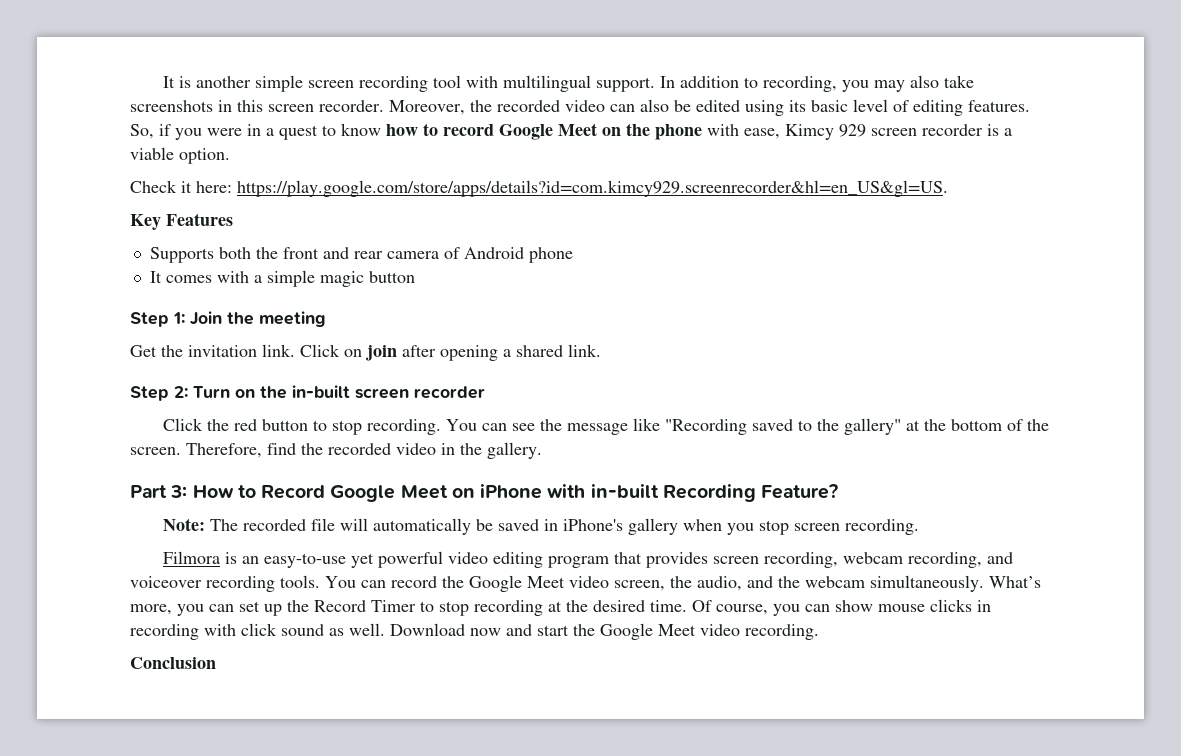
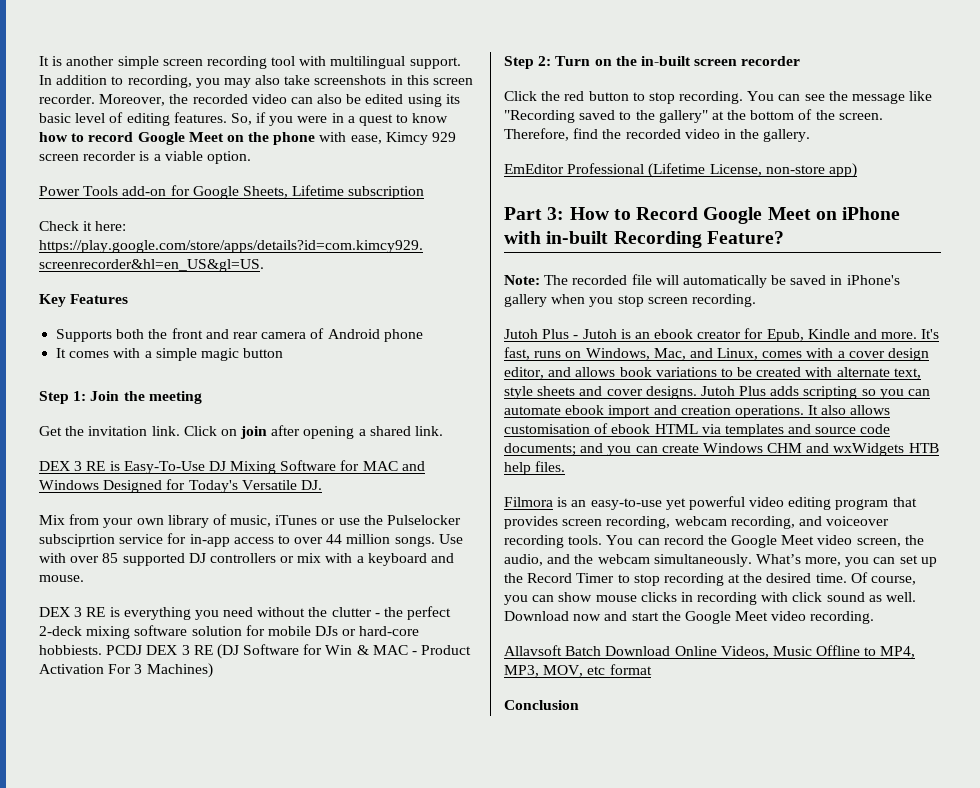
+ Power Tools add-on for Google Sheets, Lifetime subscription
+ DEX 3 RE is Easy-To-Use DJ Mixing Software for MAC and Windows Designed for Today's Versatile DJ.
+ Mix from your own library of music, iTunes or use the Pulselocker subsciprtion service for in-app access to over 44 million songs. Use with over 85 supported DJ controllers or mix with a keyboard and mouse.
+ DEX 3 RE is everything you need without the clutter - the perfect 2-deck mixing software solution for mobile DJs or hard-core hobbiests. PCDJ DEX 3 RE (DJ Software for Win & MAC - Product Activation For 3 Machines)
+ EmEditor Professional (Lifetime License, non-store app)
+ Jutoh Plus - Jutoh is an ebook creator for Epub, Kindle and more. It's fast, runs on Windows, Mac, and Linux, comes with a cover design editor, and allows book variations to be created with alternate text, style sheets and cover designs. Jutoh Plus adds scripting so you can automate ebook import and creation operations. It also allows customisation of ebook HTML via templates and source code documents; and you can create Windows CHM and wxWidgets HTB help files.
+ Allavsoft Batch Download Online Videos, Music Offline to MP4, MP3, MOV, etc format

